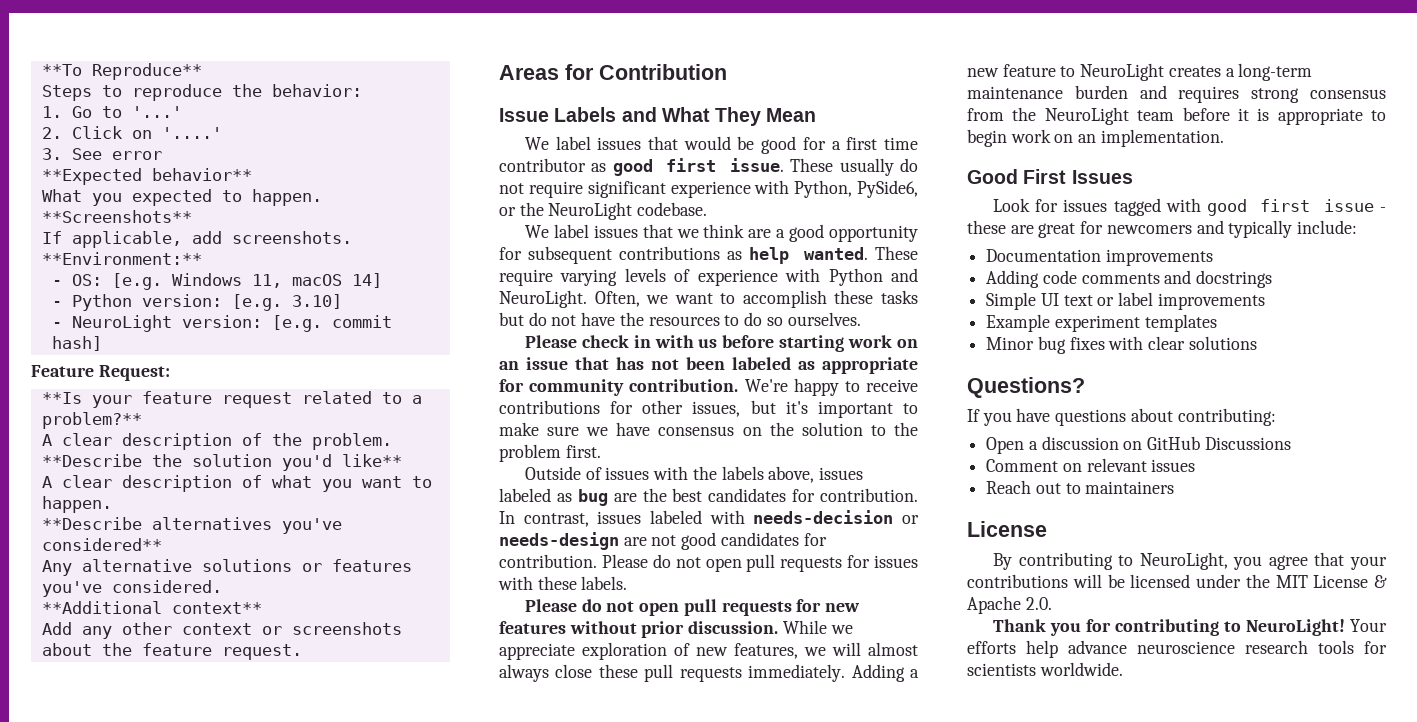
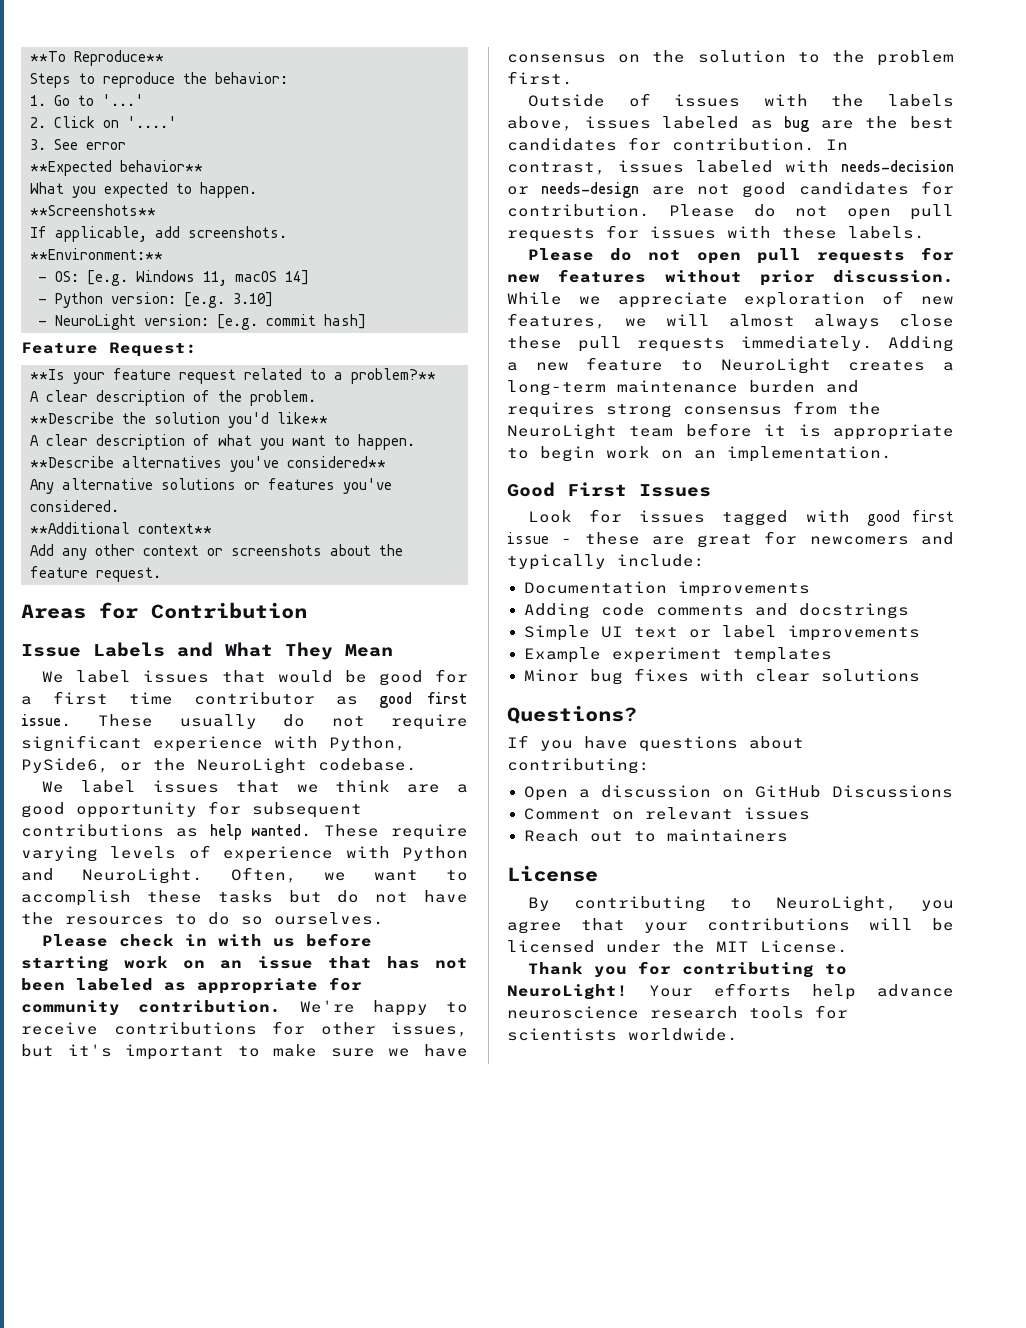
- By contributing to NeuroLight, you agree that your contributions will be licensed under the MIT License & Apache 2.0.
+ By contributing to NeuroLight, you agree that your contributions will be licensed under the MIT License.

